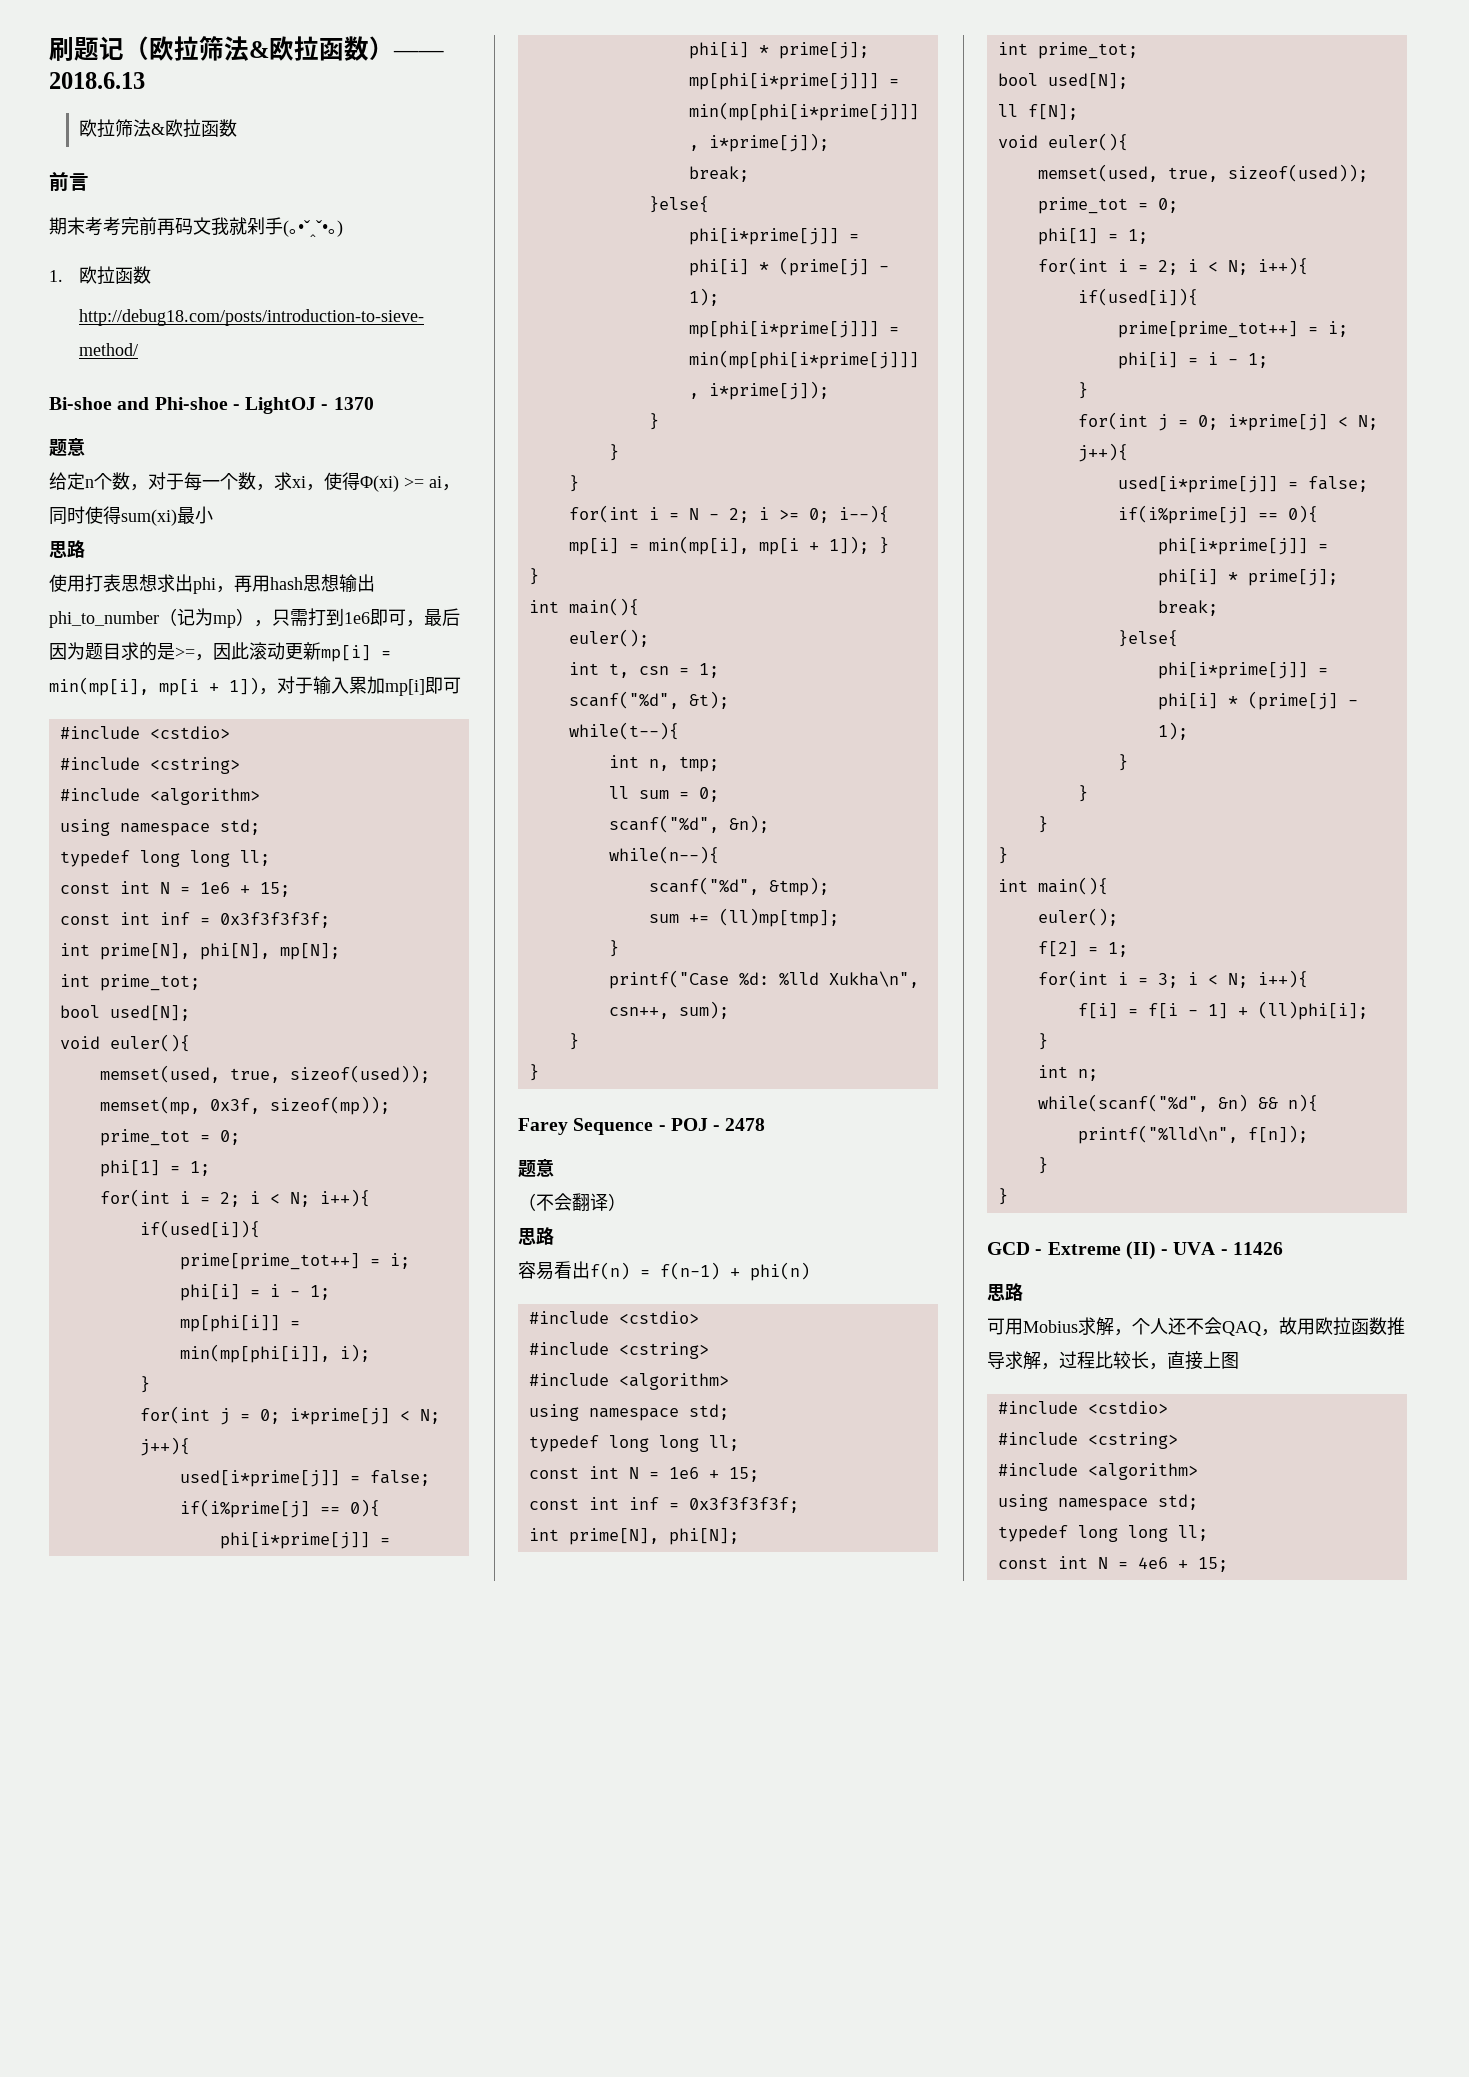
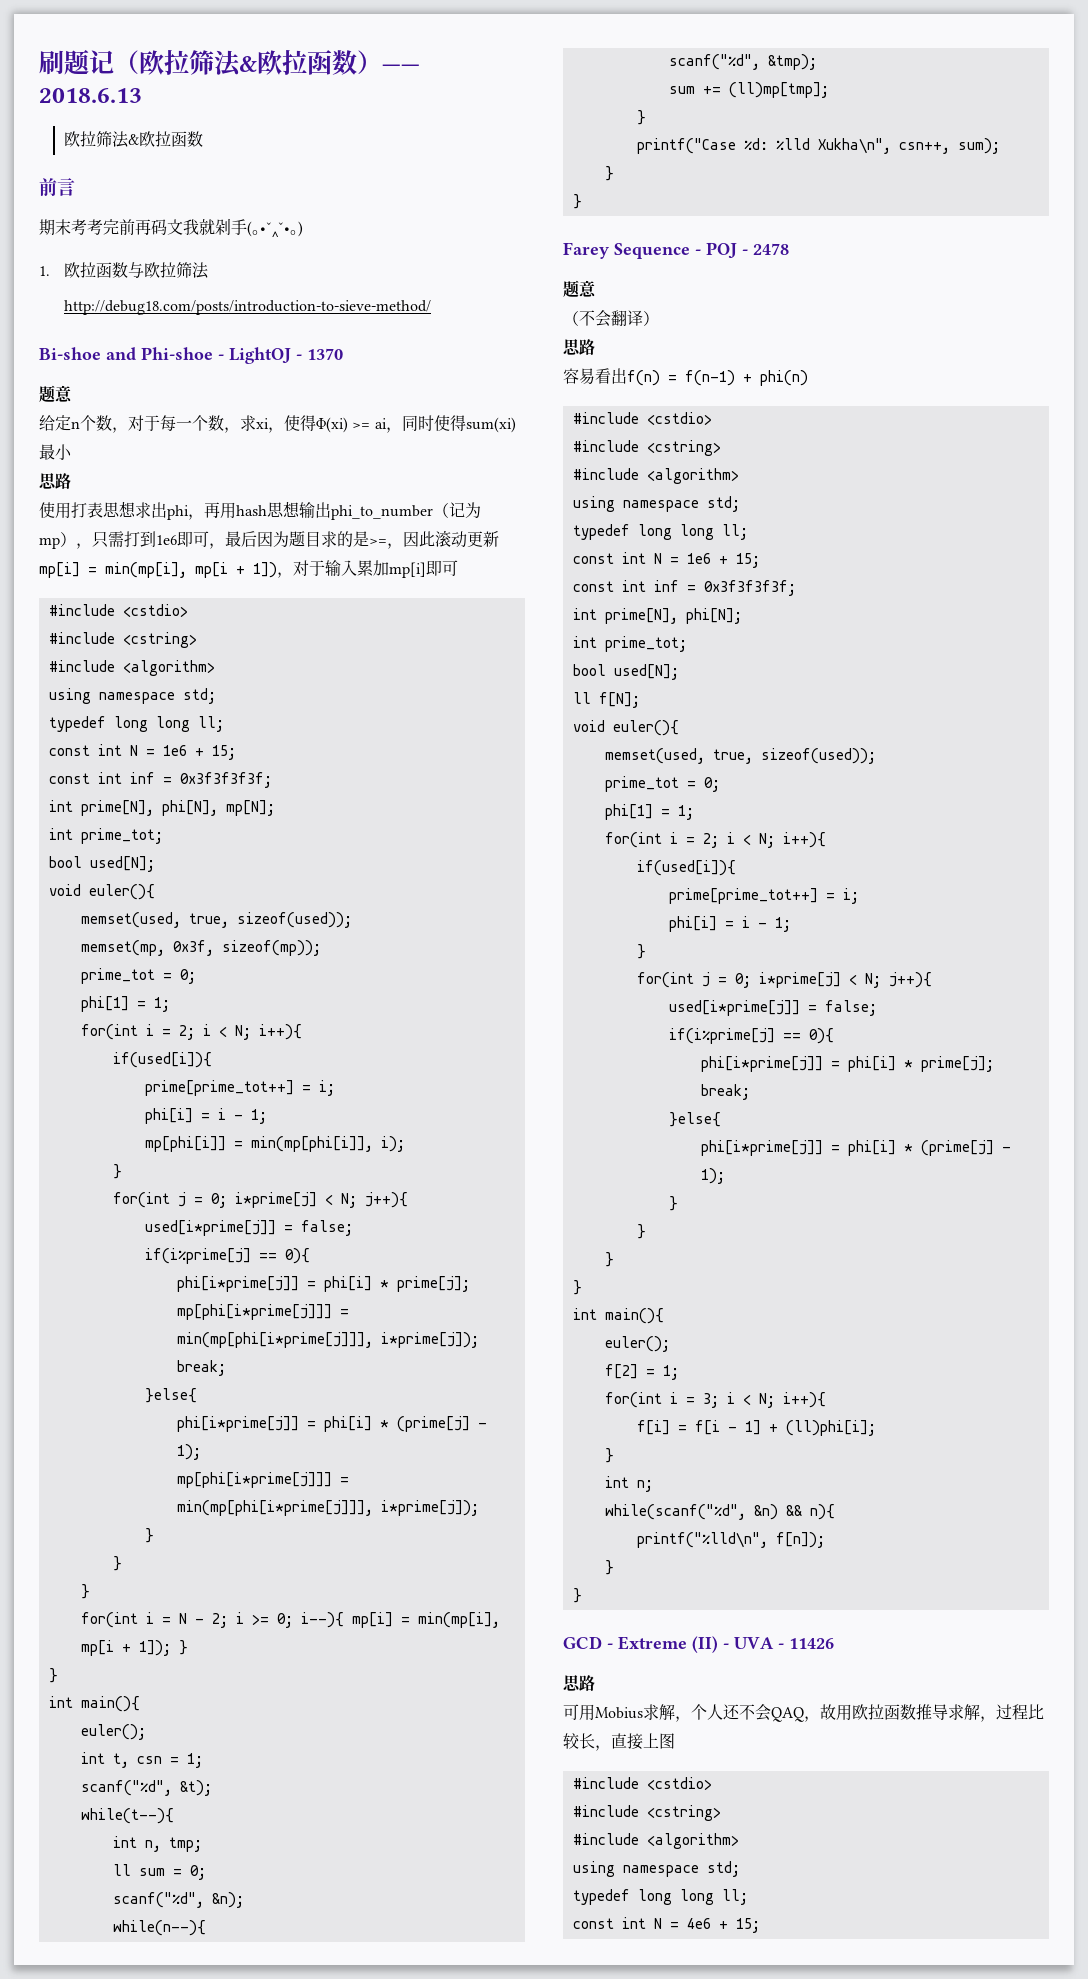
- 1.欧拉函数
+ 1.欧拉函数与欧拉筛法

